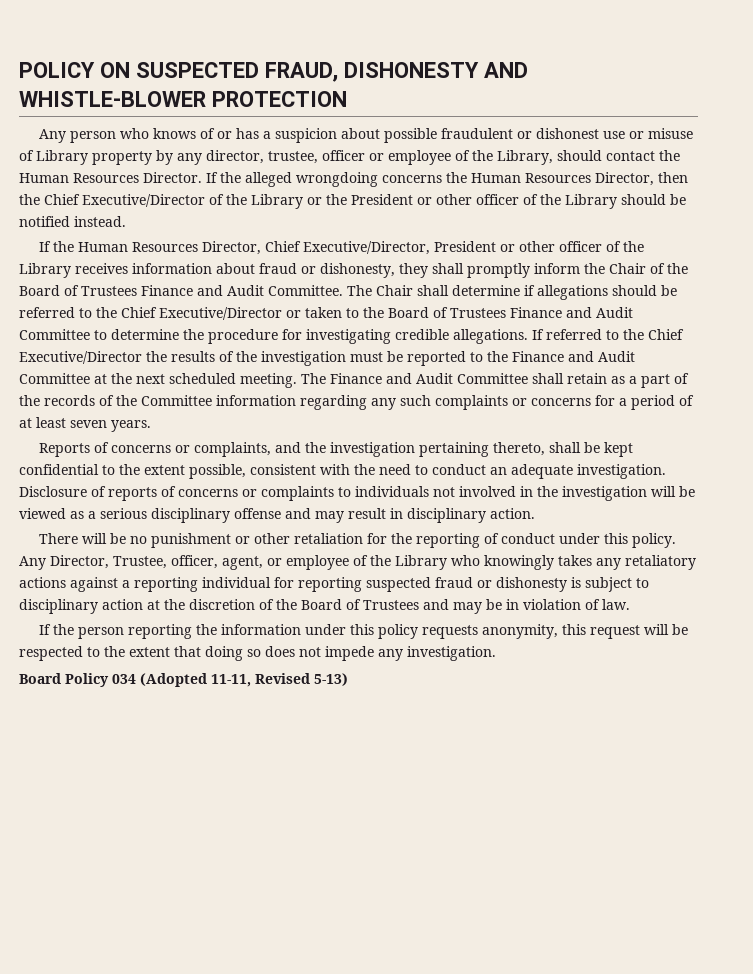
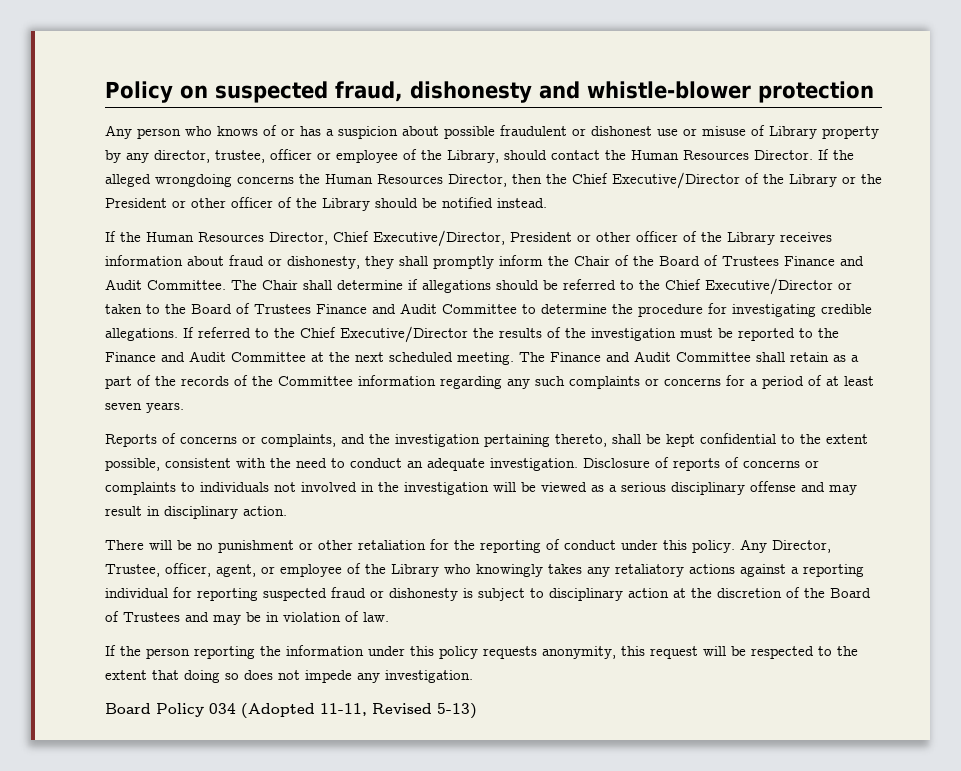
- POLICY ON SUSPECTED FRAUD, DISHONESTY AND WHISTLE-BLOWER PROTECTION
+ Policy on suspected fraud, dishonesty and whistle-blower protection

